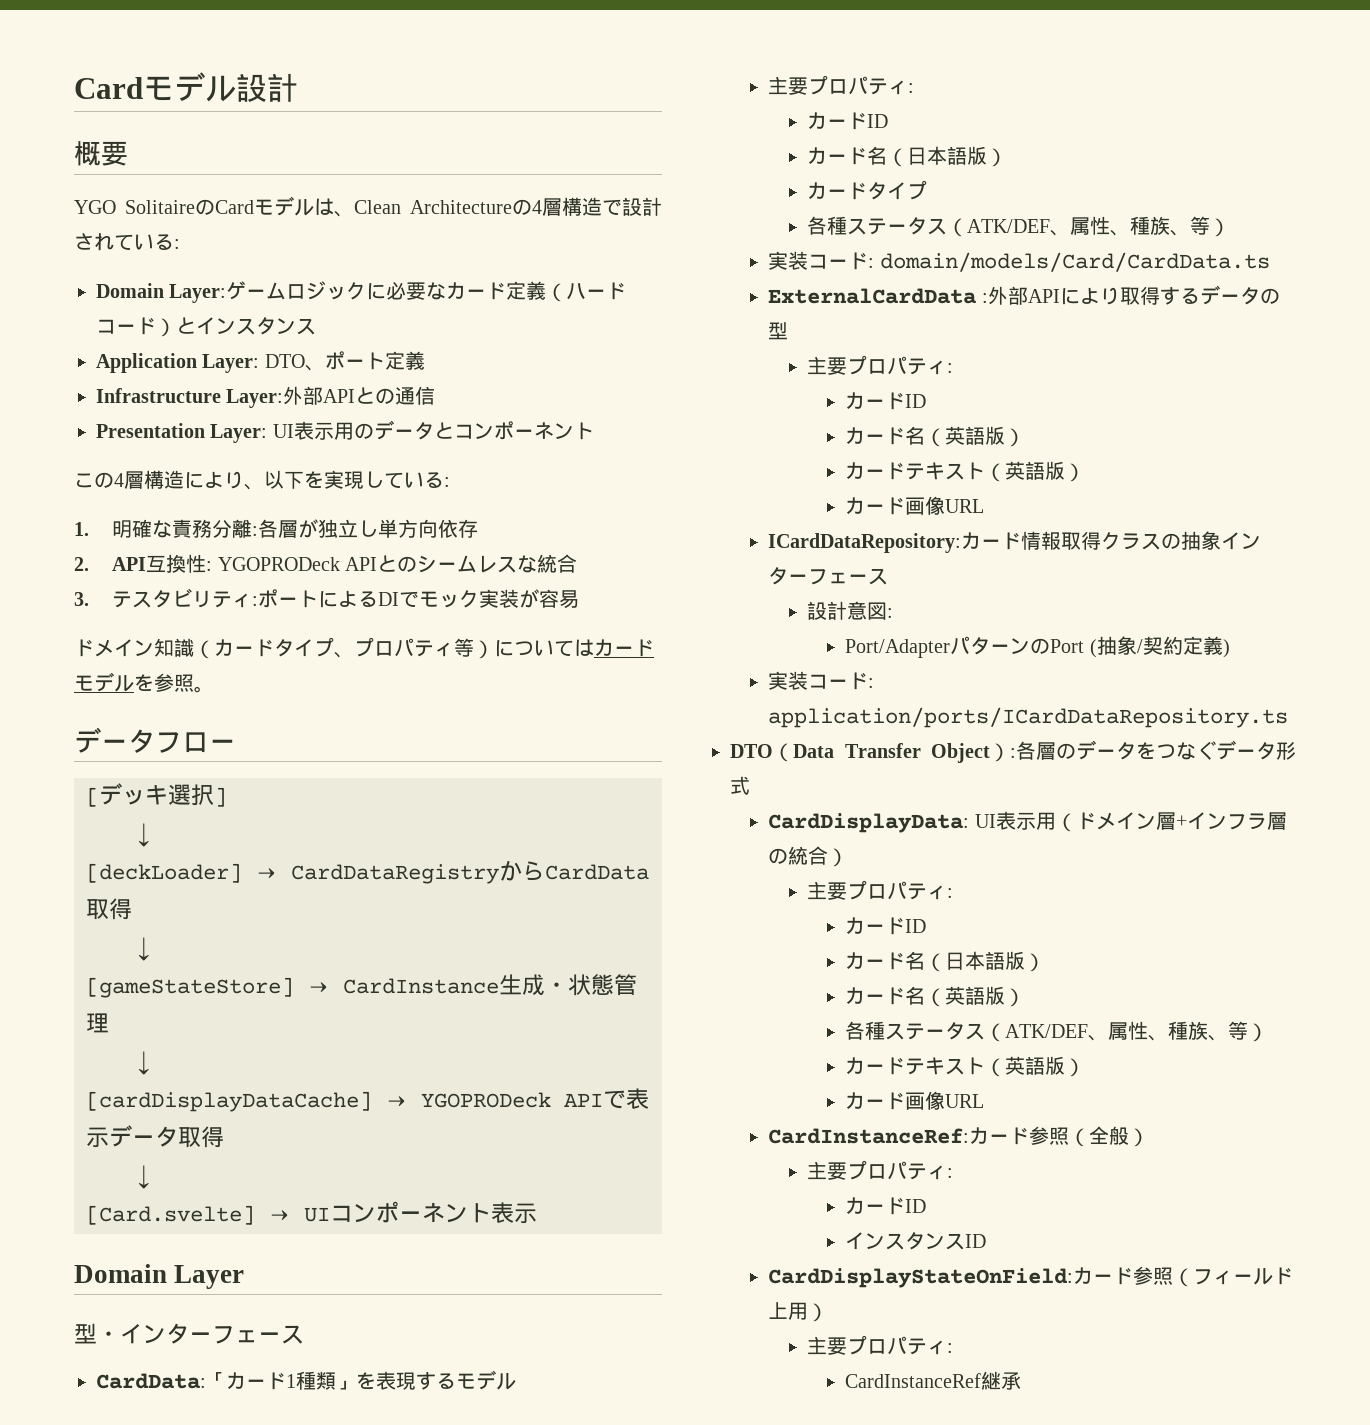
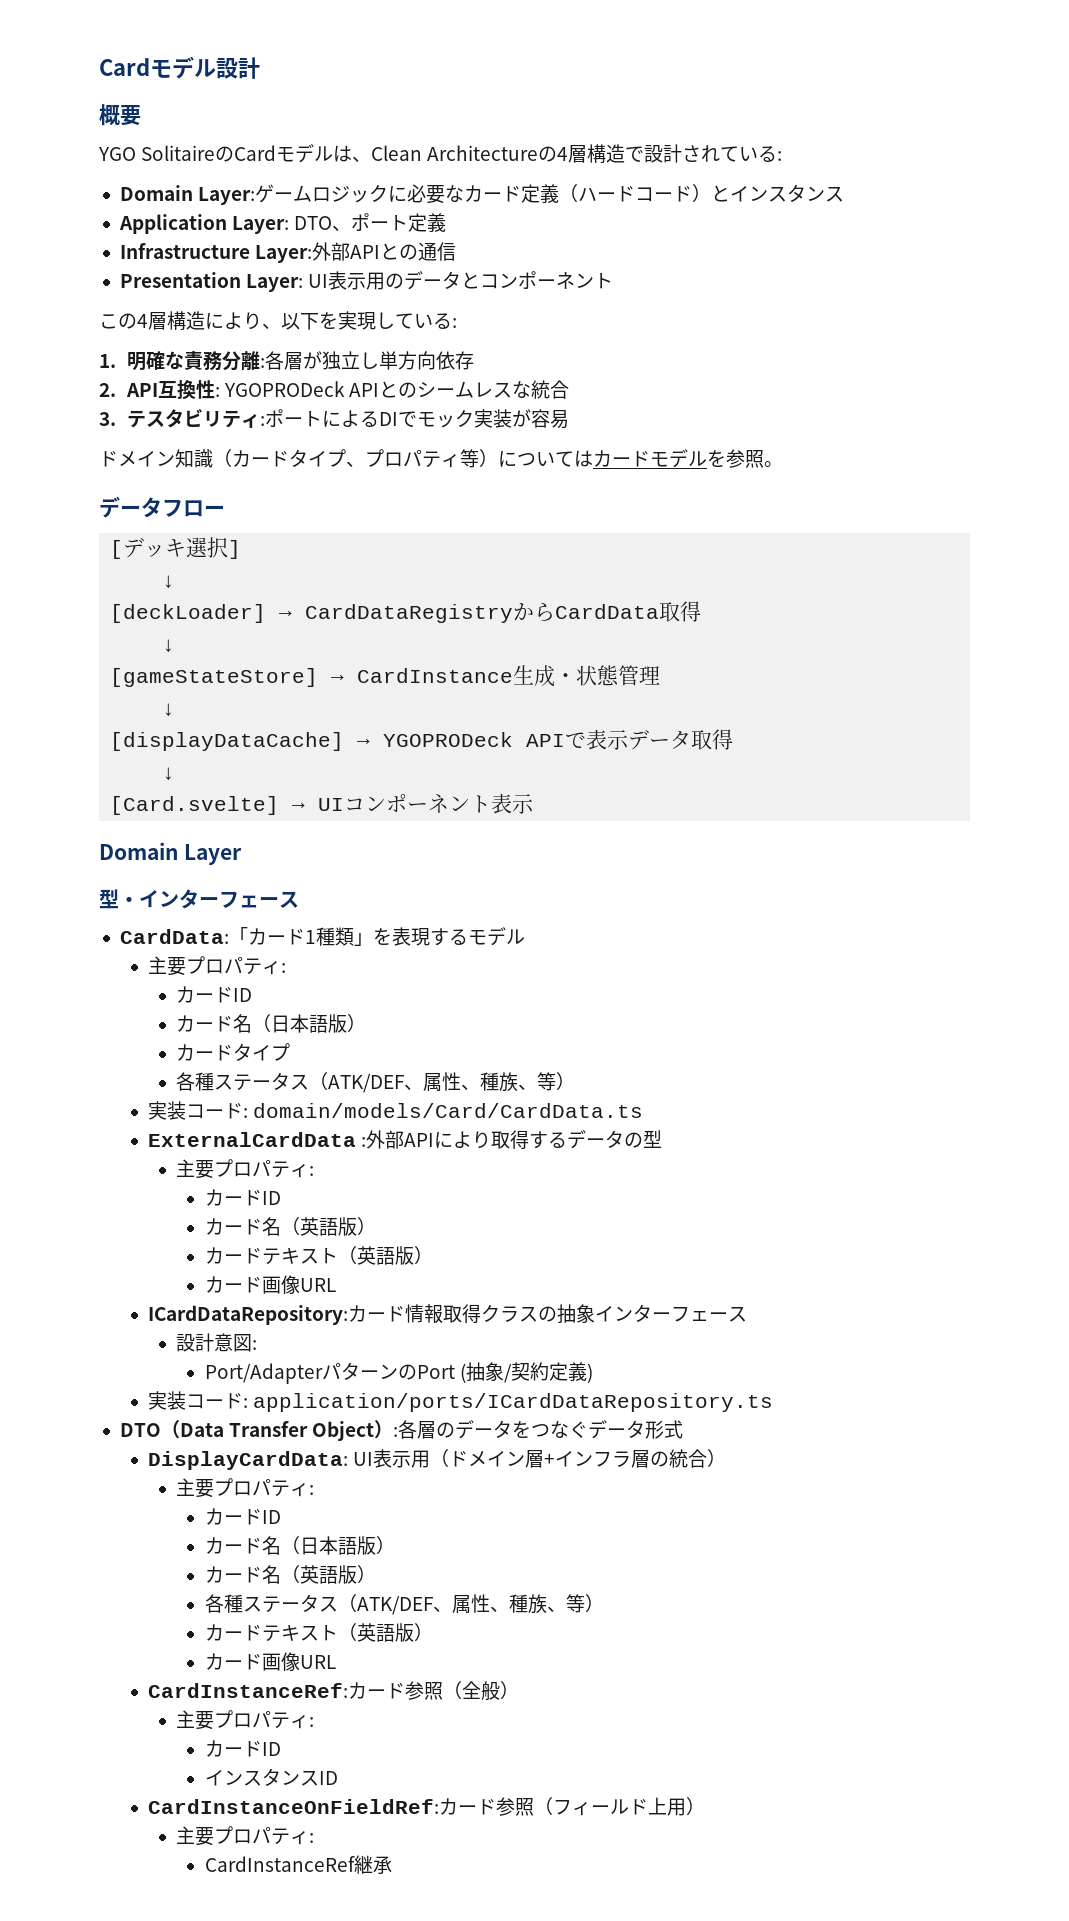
- [cardDisplayDataCache] → YGOPRODeck APIで表示データ取得
+ [displayDataCache] → YGOPRODeck APIで表示データ取得
- CardDisplayData: UI表示用（ドメイン層+インフラ層の統合）
+ DisplayCardData: UI表示用（ドメイン層+インフラ層の統合）
- CardDisplayStateOnField:カード参照（フィールド上用）
+ CardInstanceOnFieldRef:カード参照（フィールド上用）

